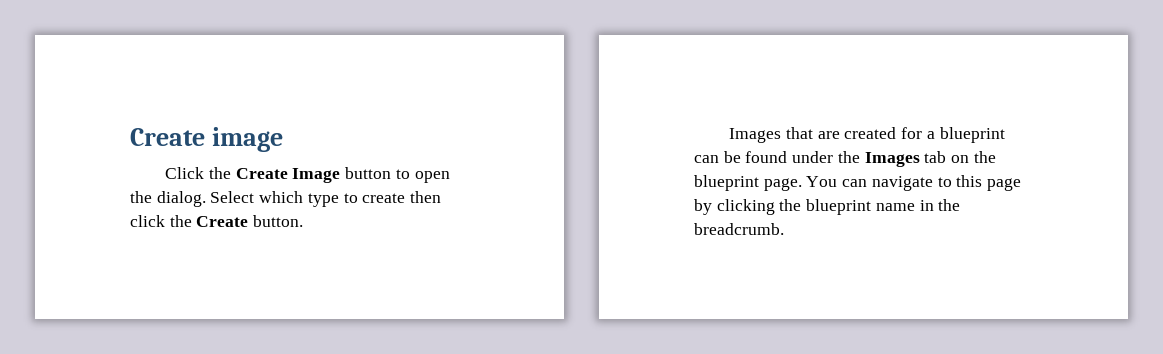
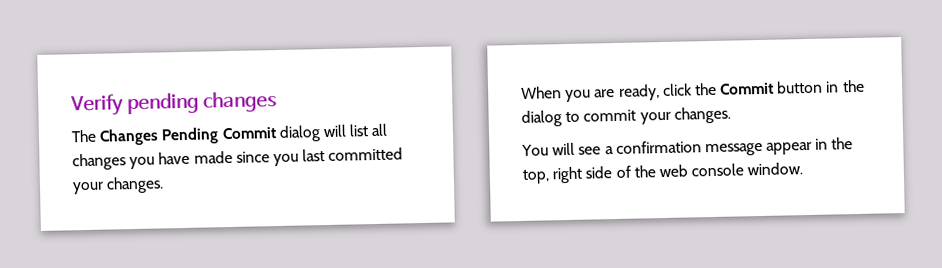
- Create image
- Click the Create Image button to open the dialog. Select which type to create then click the Create button.
- Images that are created for a blueprint can be found under the Images tab on the blueprint page. You can navigate to this page by clicking the blueprint name in the breadcrumb.
+ Verify pending changes
+ The Changes Pending Commit dialog will list all changes you have made since you last committed your changes.
+ When you are ready, click the Commit button in the dialog to commit your changes.
+ You will see a confirmation message appear in the top, right side of the web console window.

